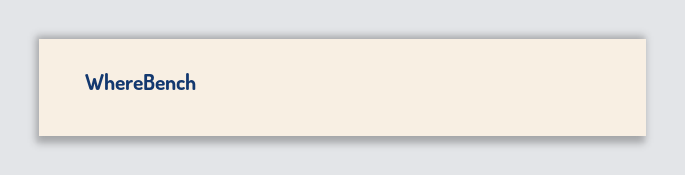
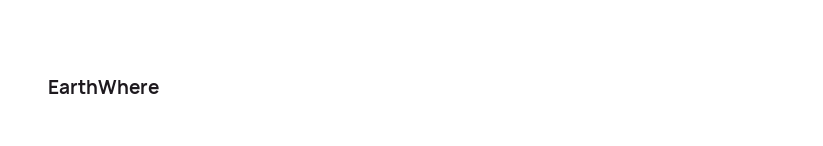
- WhereBench
+ EarthWhere

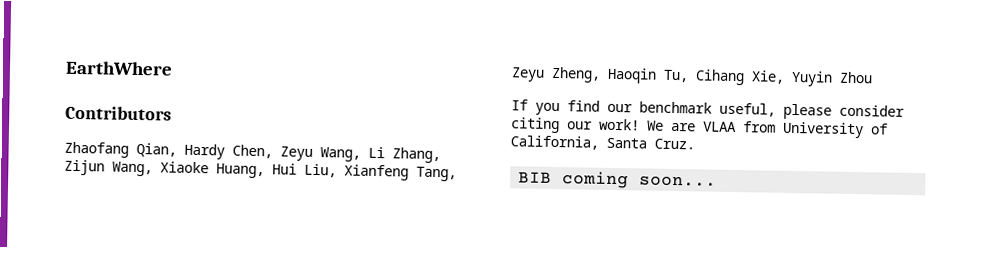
+ Contributors
+ Zhaofang Qian, Hardy Chen, Zeyu Wang, Li Zhang, Zijun Wang, Xiaoke Huang, Hui Liu, Xianfeng Tang, Zeyu Zheng, Haoqin Tu, Cihang Xie, Yuyin Zhou
+ If you find our benchmark useful, please consider citing our work! We are VLAA from University of California, Santa Cruz.
+ BIB coming soon...

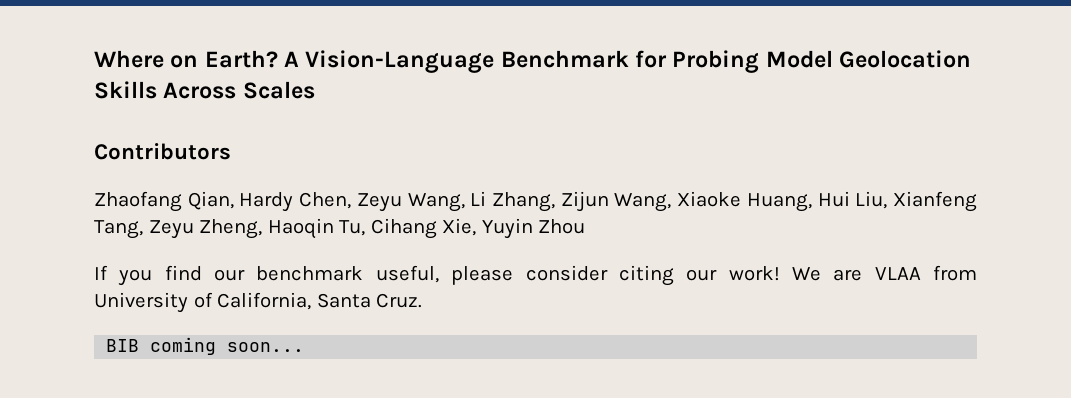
- EarthWhere
+ Where on Earth? A Vision-Language Benchmark for Probing Model Geolocation Skills Across Scales

